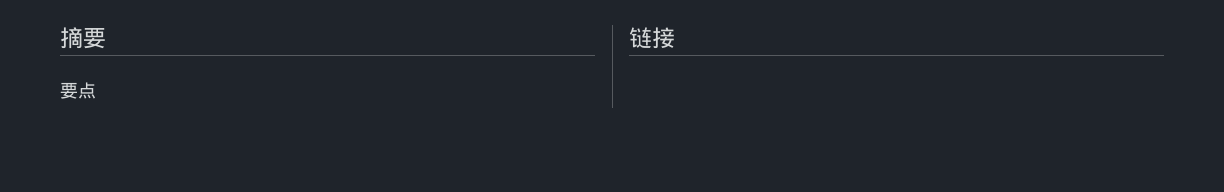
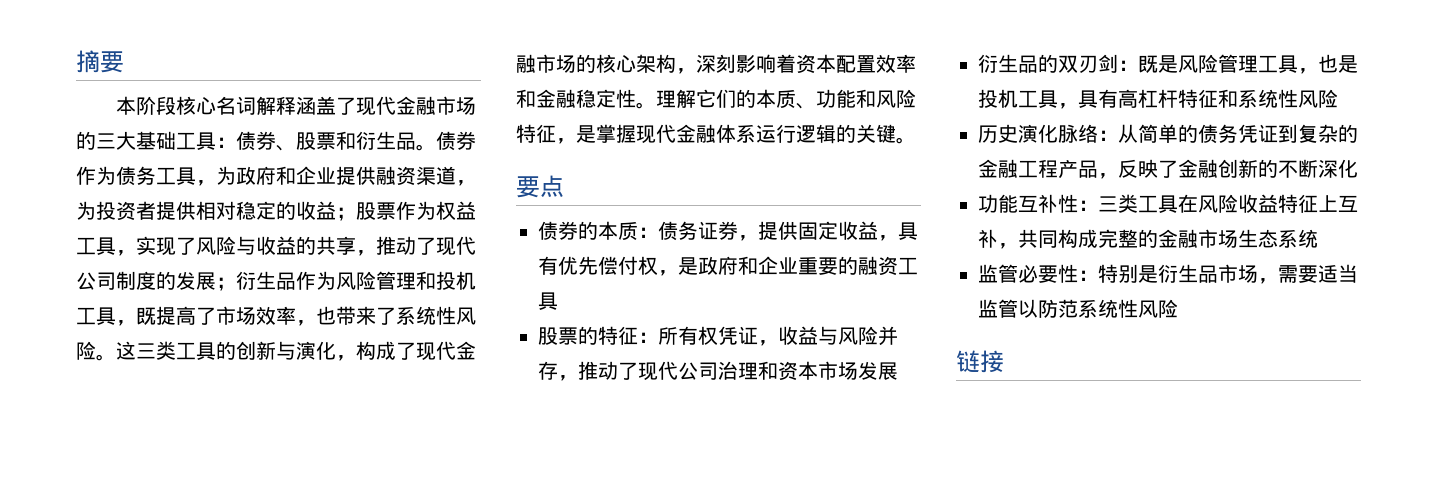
+ 本阶段核心名词解释涵盖了现代金融市场的三大基础工具：债券、股票和衍生品。债券作为债务工具，为政府和企业提供融资渠道，为投资者提供相对稳定的收益；股票作为权益工具，实现了风险与收益的共享，推动了现代公司制度的发展；衍生品作为风险管理和投机工具，既提高了市场效率，也带来了系统性风险。这三类工具的创新与演化，构成了现代金融市场的核心架构，深刻影响着资本配置效率和金融稳定性。理解它们的本质、功能和风险特征，是掌握现代金融体系运行逻辑的关键。
  要点
+ 债券的本质：债务证券，提供固定收益，具有优先偿付权，是政府和企业重要的融资工具
+ 股票的特征：所有权凭证，收益与风险并存，推动了现代公司治理和资本市场发展
+ 衍生品的双刃剑：既是风险管理工具，也是投机工具，具有高杠杆特征和系统性风险
+ 历史演化脉络：从简单的债务凭证到复杂的金融工程产品，反映了金融创新的不断深化
+ 功能互补性：三类工具在风险收益特征上互补，共同构成完整的金融市场生态系统
+ 监管必要性：特别是衍生品市场，需要适当监管以防范系统性风险

